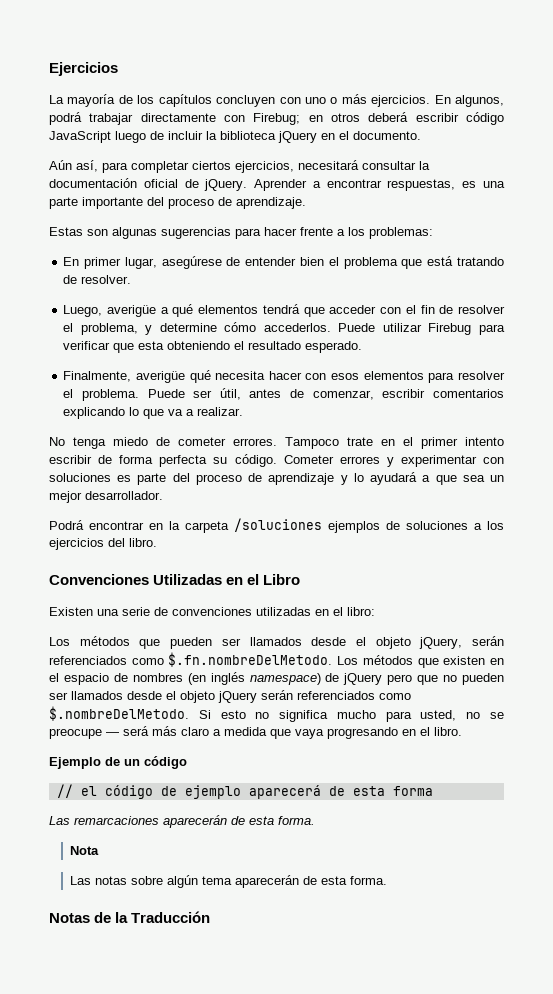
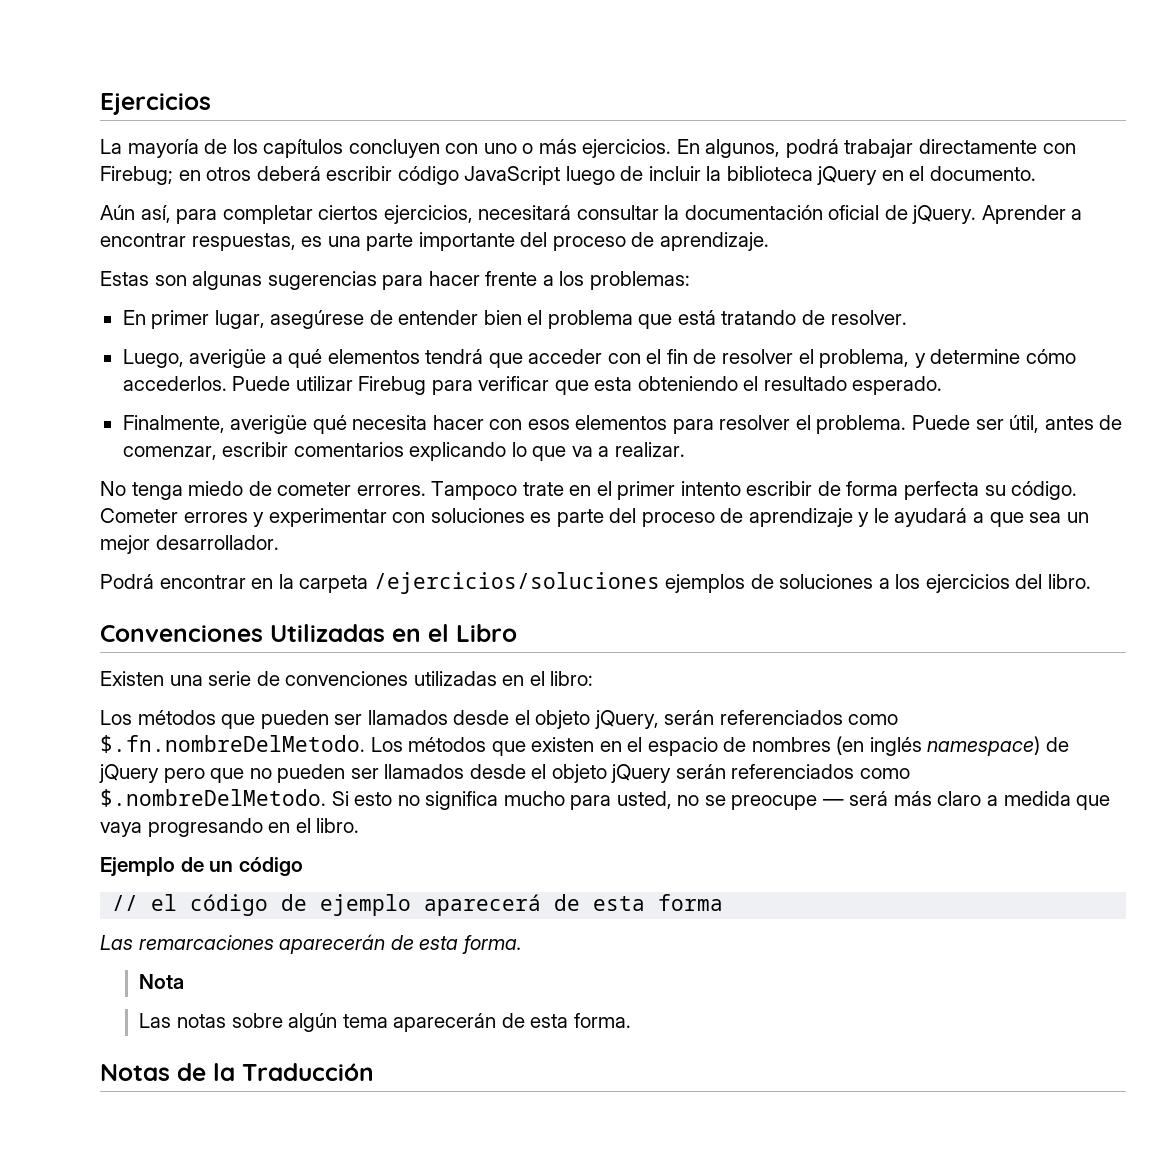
- Cometer errores y experimentar con soluciones es parte del proceso de aprendizaje y lo ayudará a que sea un mejor desarrollador.
+ Cometer errores y experimentar con soluciones es parte del proceso de aprendizaje y le ayudará a que sea un mejor desarrollador.
- Podrá encontrar en la carpeta /soluciones ejemplos de soluciones a los ejercicios del libro.
+ Podrá encontrar en la carpeta /ejercicios/soluciones ejemplos de soluciones a los ejercicios del libro.

